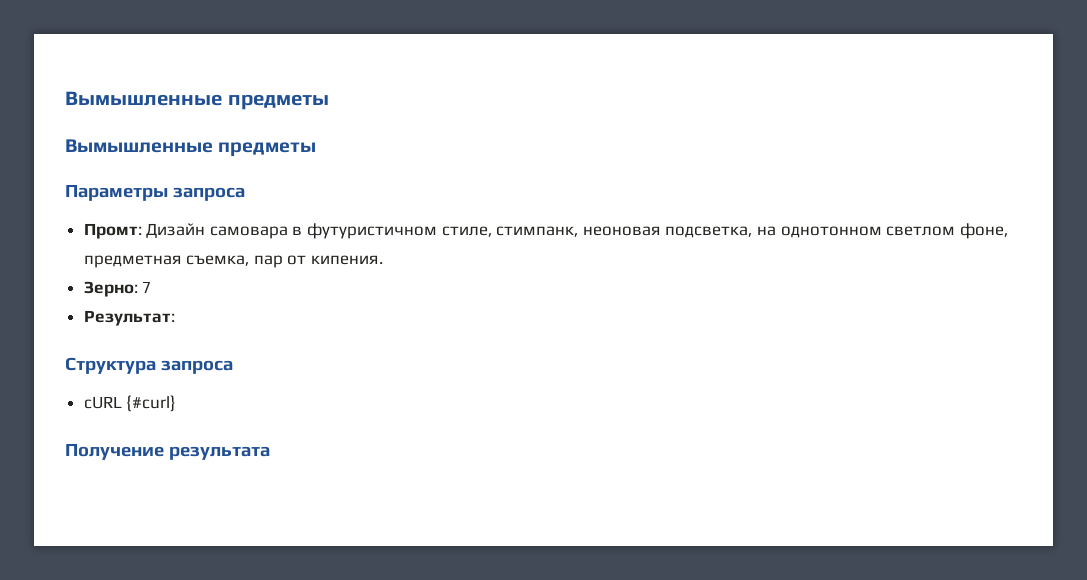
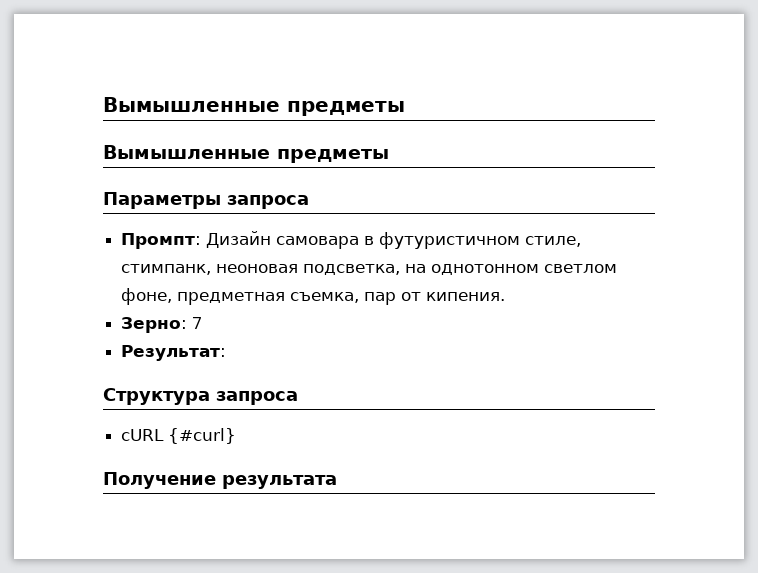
- Промт: Дизайн самовара в футуристичном стиле, стимпанк, неоновая подсветка, на однотонном светлом фоне, предметная съемка, пар от кипения.
+ Промпт: Дизайн самовара в футуристичном стиле, стимпанк, неоновая подсветка, на однотонном светлом фоне, предметная съемка, пар от кипения.

